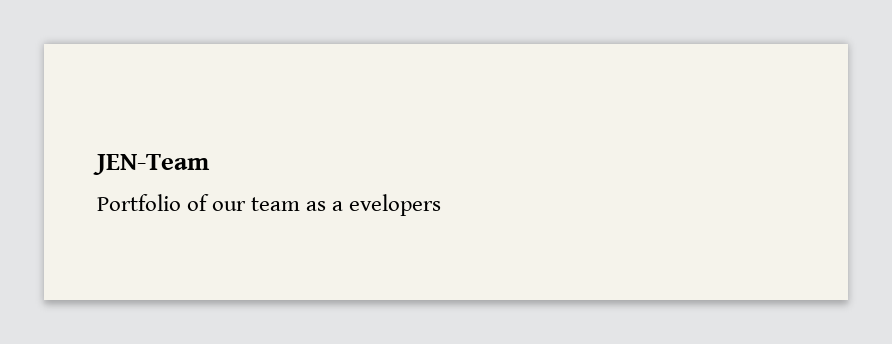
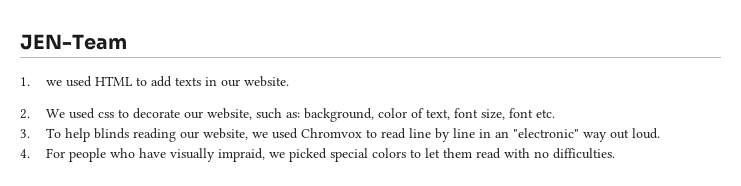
- Portfolio of our team as a evelopers
+ 1. we used HTML to add texts in our website.
+ 2. We used css to decorate our website, such as: background, color of text, font size, font etc.
+ 3. To help blinds reading our website, we used Chromvox to read line by line in an "electronic" way out loud.
+ 4. For people who have visually impraid, we picked special colors to let them read with no difficulties.

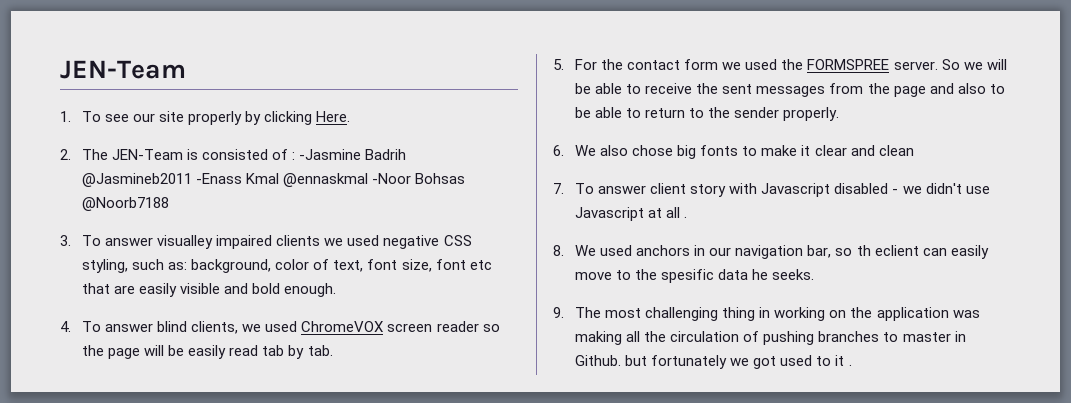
- 1. we used HTML to add texts in our website.
- 2. We used css to decorate our website, such as: background, color of text, font size, font etc.
- 3. To help blinds reading our website, we used Chromvox to read line by line in an "electronic" way out loud.
- 4. For people who have visually impraid, we picked special colors to let them read with no difficulties.
+ 1. To see our site properly by clicking Here.
+ 2. The JEN-Team is consisted of : -Jasmine Badrih @Jasmineb2011 -Enass Kmal @ennaskmal -Noor Bohsas @Noorb7188
+ 3. To answer visualley impaired clients we used negative CSS styling, such as: background, color of text, font size, font etc that are easily visible and bold enough.
+ 4. To answer blind clients, we used ChromeVOX screen reader so the page will be easily read tab by tab.
+ 5. For the contact form we used the FORMSPREE server. So we will be able to receive the sent messages from the page and also to be able to return to the sender properly.
+ 6. We also chose big fonts to make it clear and clean
+ 7. To answer client story with Javascript disabled - we didn't use Javascript at all .
+ 8. We used anchors in our navigation bar, so th eclient can easily move to the spesific data he seeks.
+ 9. The most challenging thing in working on the application was making all the circulation of pushing branches to master in Github. but fortunately we got used to it .

